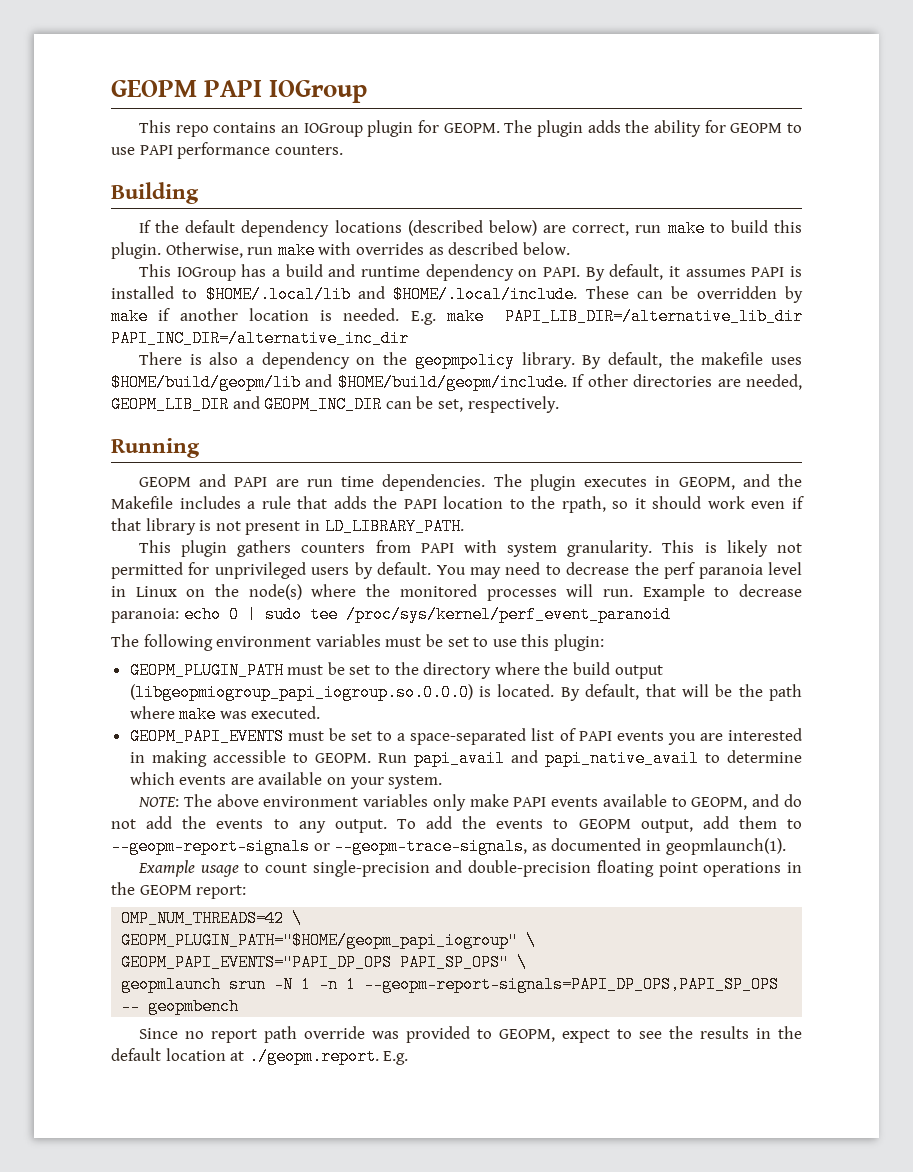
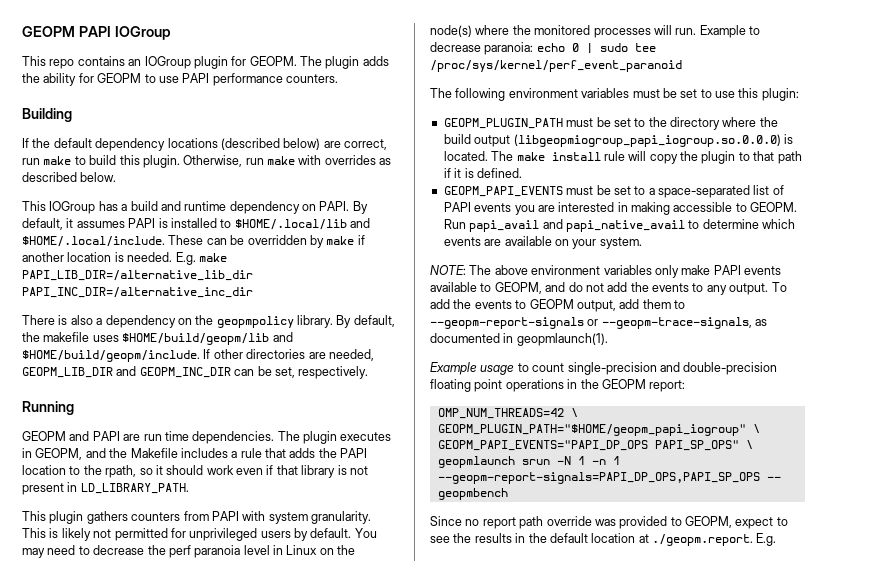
- By default, that will be the path where make was executed.
+ The make install rule will copy the plugin to that path if it is defined.

